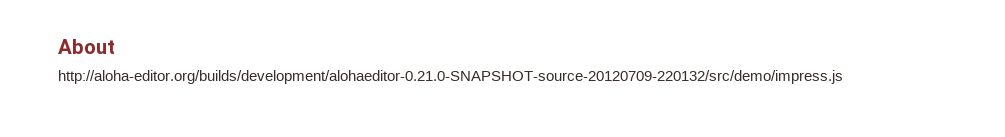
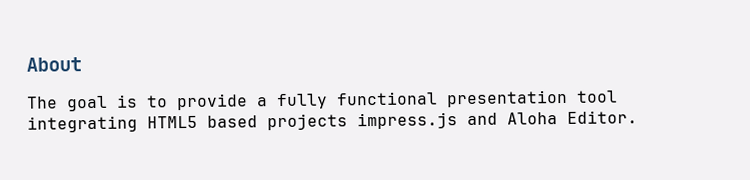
- http://aloha-editor.org/builds/development/alohaeditor-0.21.0-SNAPSHOT-source-20120709-220132/src/demo/impress.js
+ The goal is to provide a fully functional presentation tool integrating HTML5 based projects impress.js and Aloha Editor.

